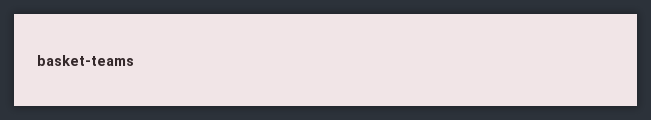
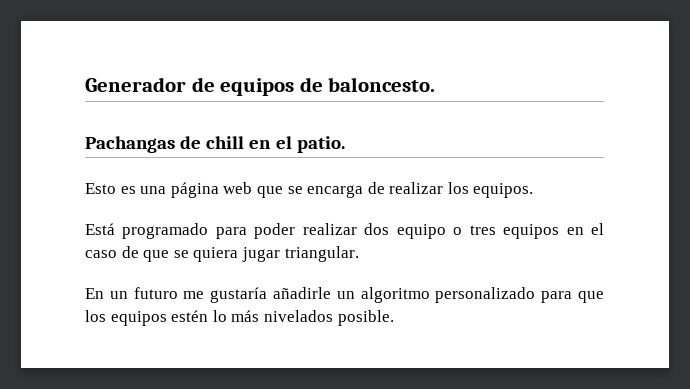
- basket-teams
+ Generador de equipos de baloncesto.
+ Pachangas de chill en el patio.
+ Esto es una página web que se encarga de realizar los equipos.
+ Está programado para poder realizar dos equipo o tres equipos en el caso de que se quiera jugar triangular.
+ En un futuro me gustaría añadirle un algoritmo personalizado para que los equipos estén lo más nivelados posible.

